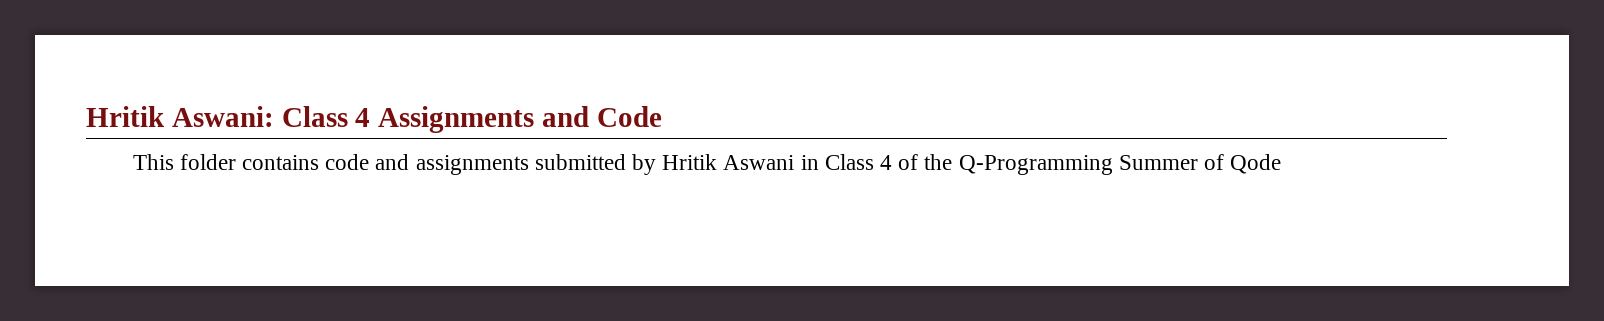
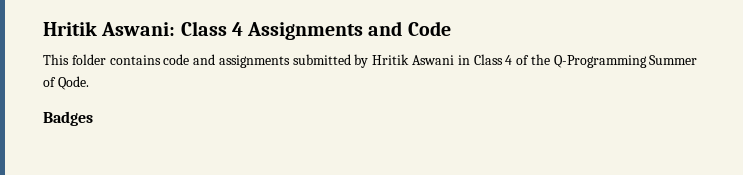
- This folder contains code and assignments submitted by Hritik Aswani in Class 4 of the Q-Programming Summer of Qode
+ This folder contains code and assignments submitted by Hritik Aswani in Class 4 of the Q-Programming Summer of Qode.
+ Badges

